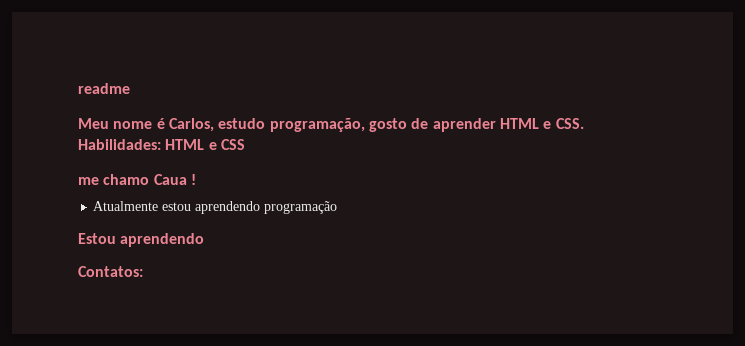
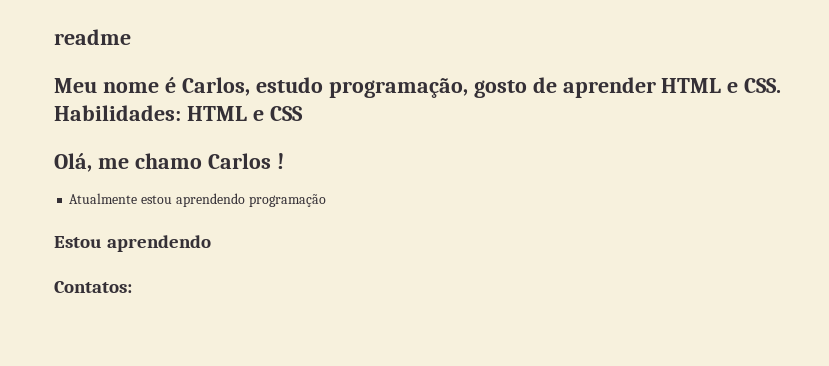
- me chamo Caua !
+ Olá, me chamo Carlos !

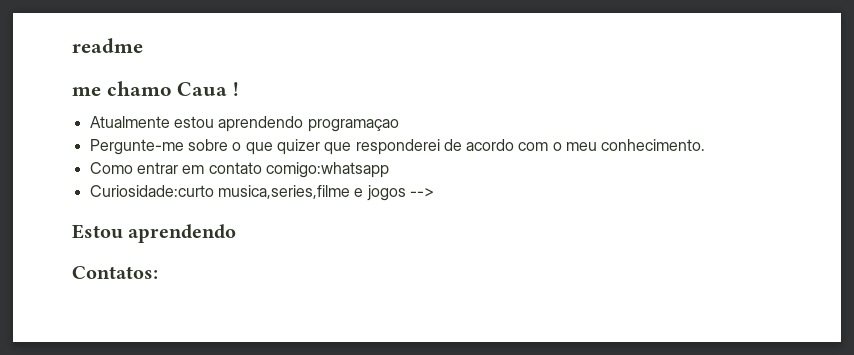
- Meu nome é Carlos, estudo programação, gosto de aprender HTML e CSS. Habilidades: HTML e CSS
- Olá, me chamo Carlos !
+ me chamo Caua !
- Atualmente estou aprendendo programação
+ Atualmente estou aprendendo programaçao
+ Pergunte-me sobre o que quizer que responderei de acordo com o meu conhecimento.
+ Como entrar em contato comigo:whatsapp
+ Curiosidade:curto musica,series,filme e jogos -->

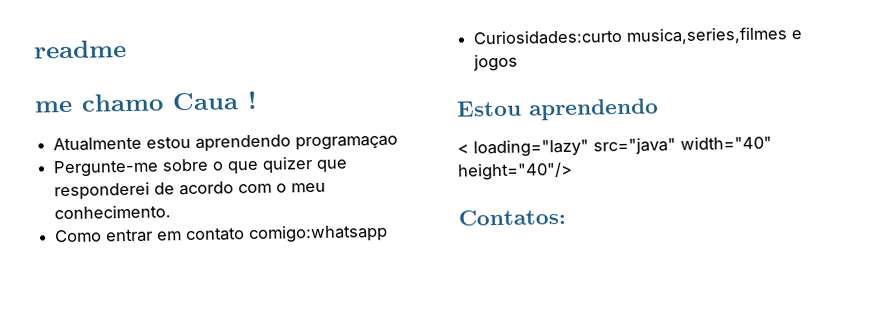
- Curiosidade:curto musica,series,filme e jogos -->
+ Curiosidades:curto musica,series,filmes e jogos
+ < loading="lazy" src="java" width="40" height="40"/>

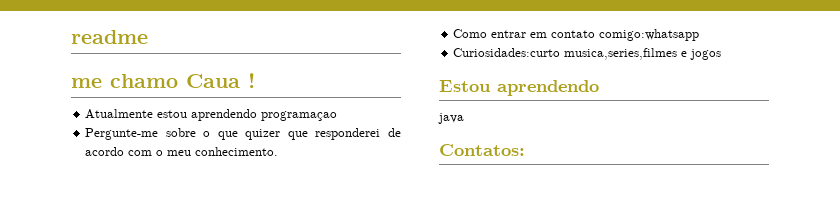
- < loading="lazy" src="java" width="40" height="40"/>
+ java

